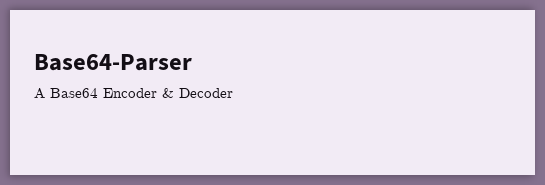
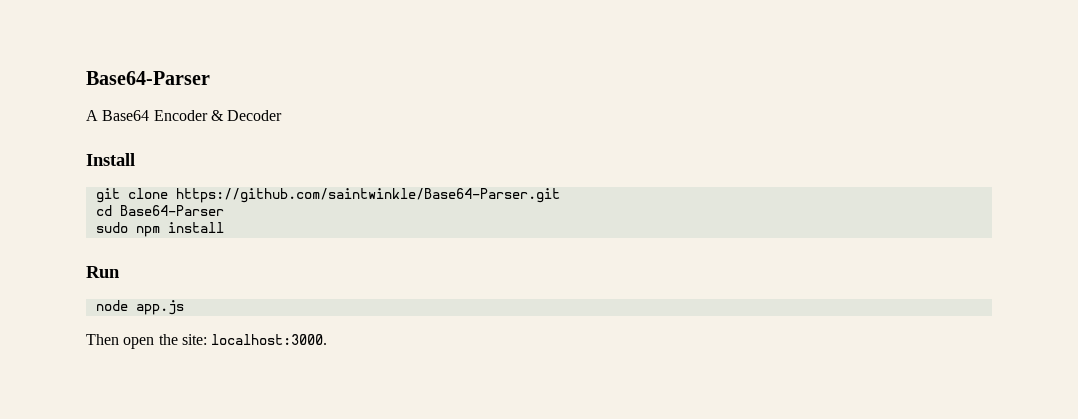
+ Install
+ git clone https://github.com/saintwinkle/Base64-Parser.git
+ cd Base64-Parser
+ sudo npm install
+ Run
+ node app.js
+ Then open the site: localhost:3000.

